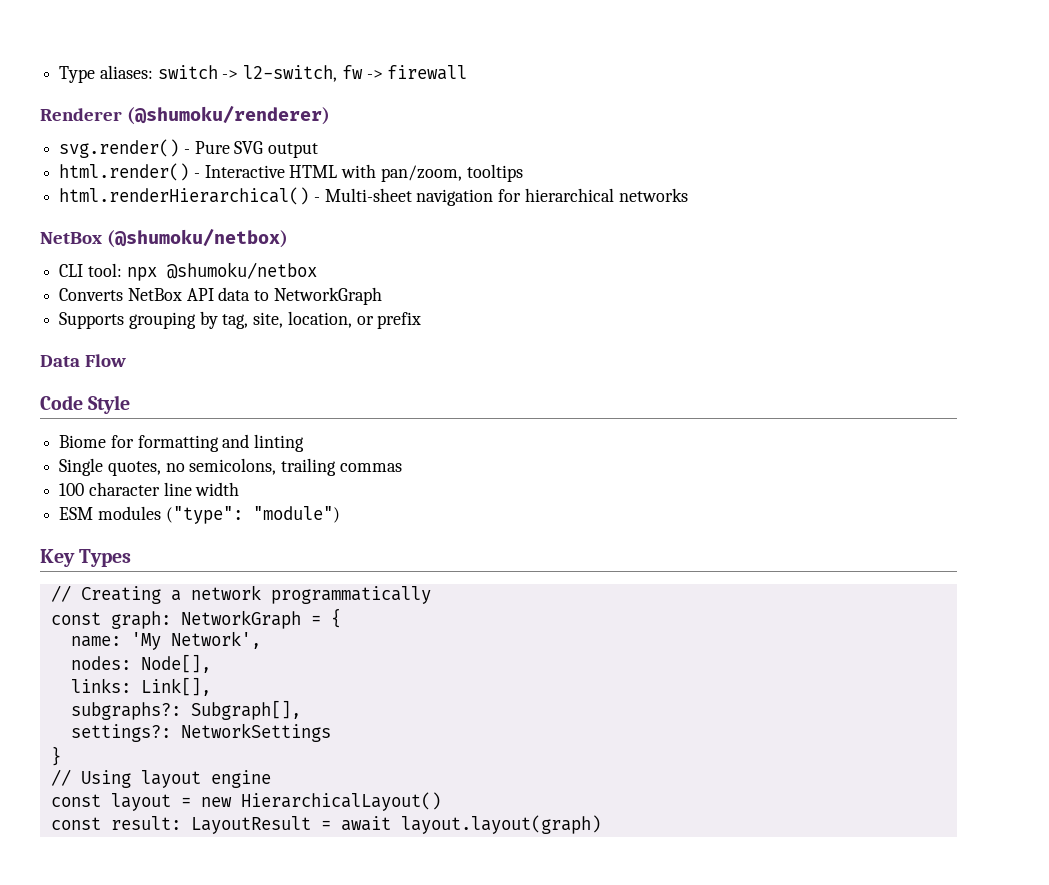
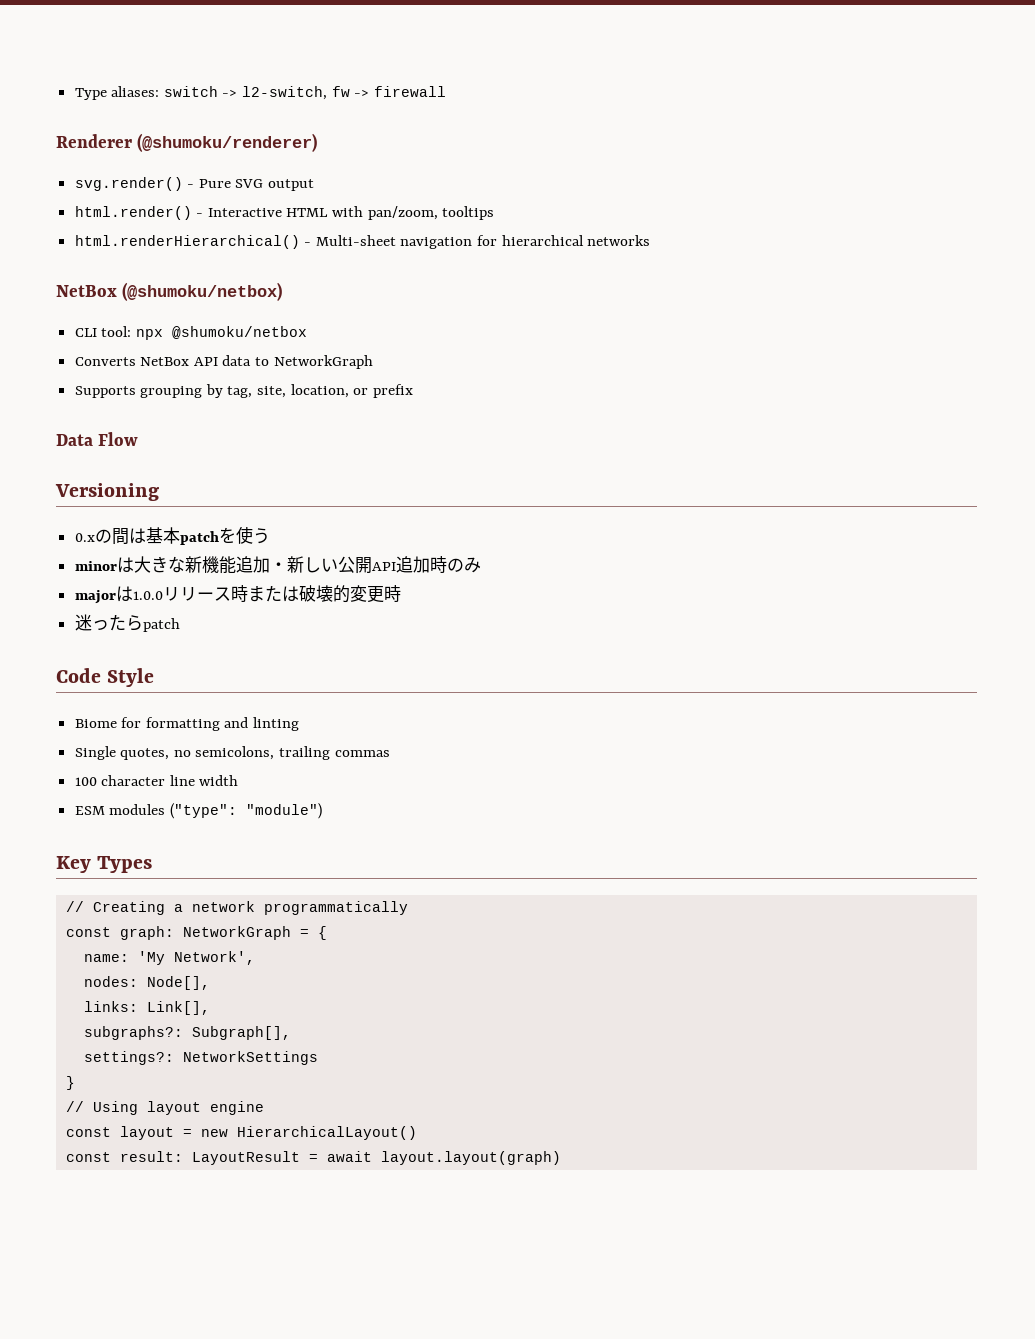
+ Versioning
+ 0.xの間は基本patchを使う
+ minorは大きな新機能追加・新しい公開API追加時のみ
+ majorは1.0.0リリース時または破壊的変更時
+ 迷ったらpatch

